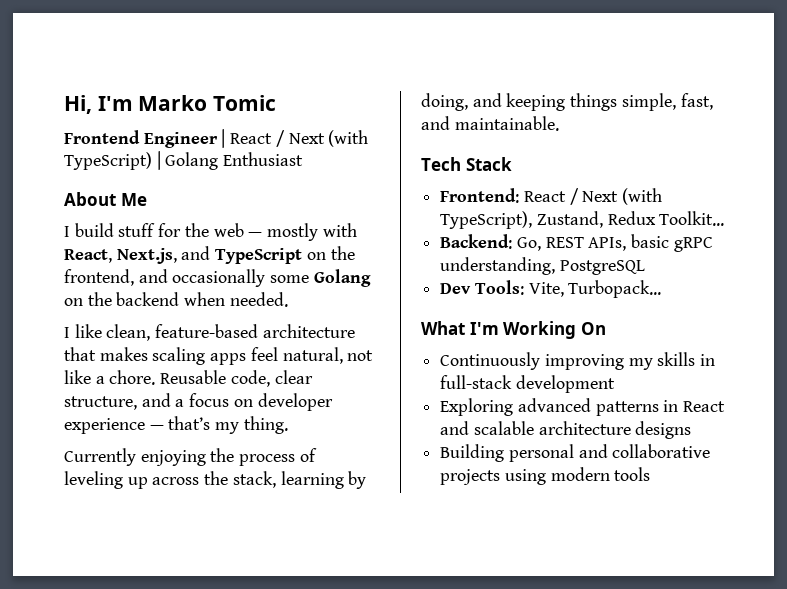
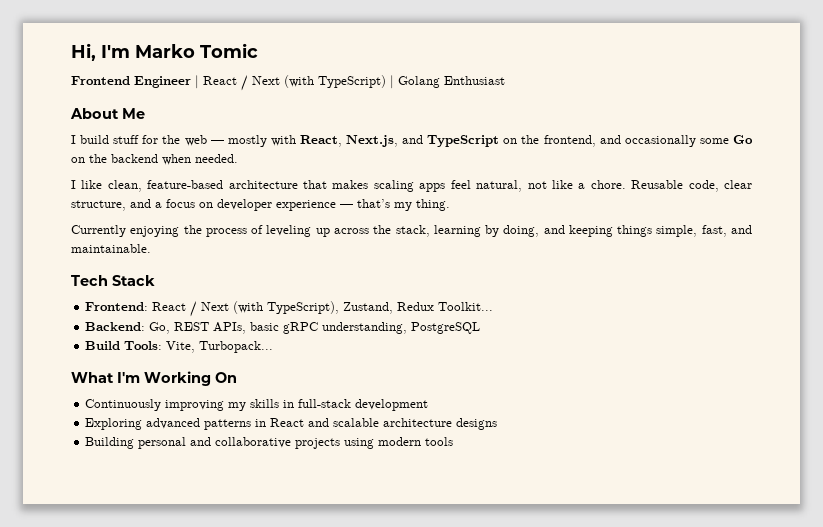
- I build stuff for the web — mostly with React, Next.js, and TypeScript on the frontend, and occasionally some Golang on the backend when needed.
+ I build stuff for the web — mostly with React, Next.js, and TypeScript on the frontend, and occasionally some Go on the backend when needed.
- Dev Tools: Vite, Turbopack...
+ Build Tools: Vite, Turbopack...

